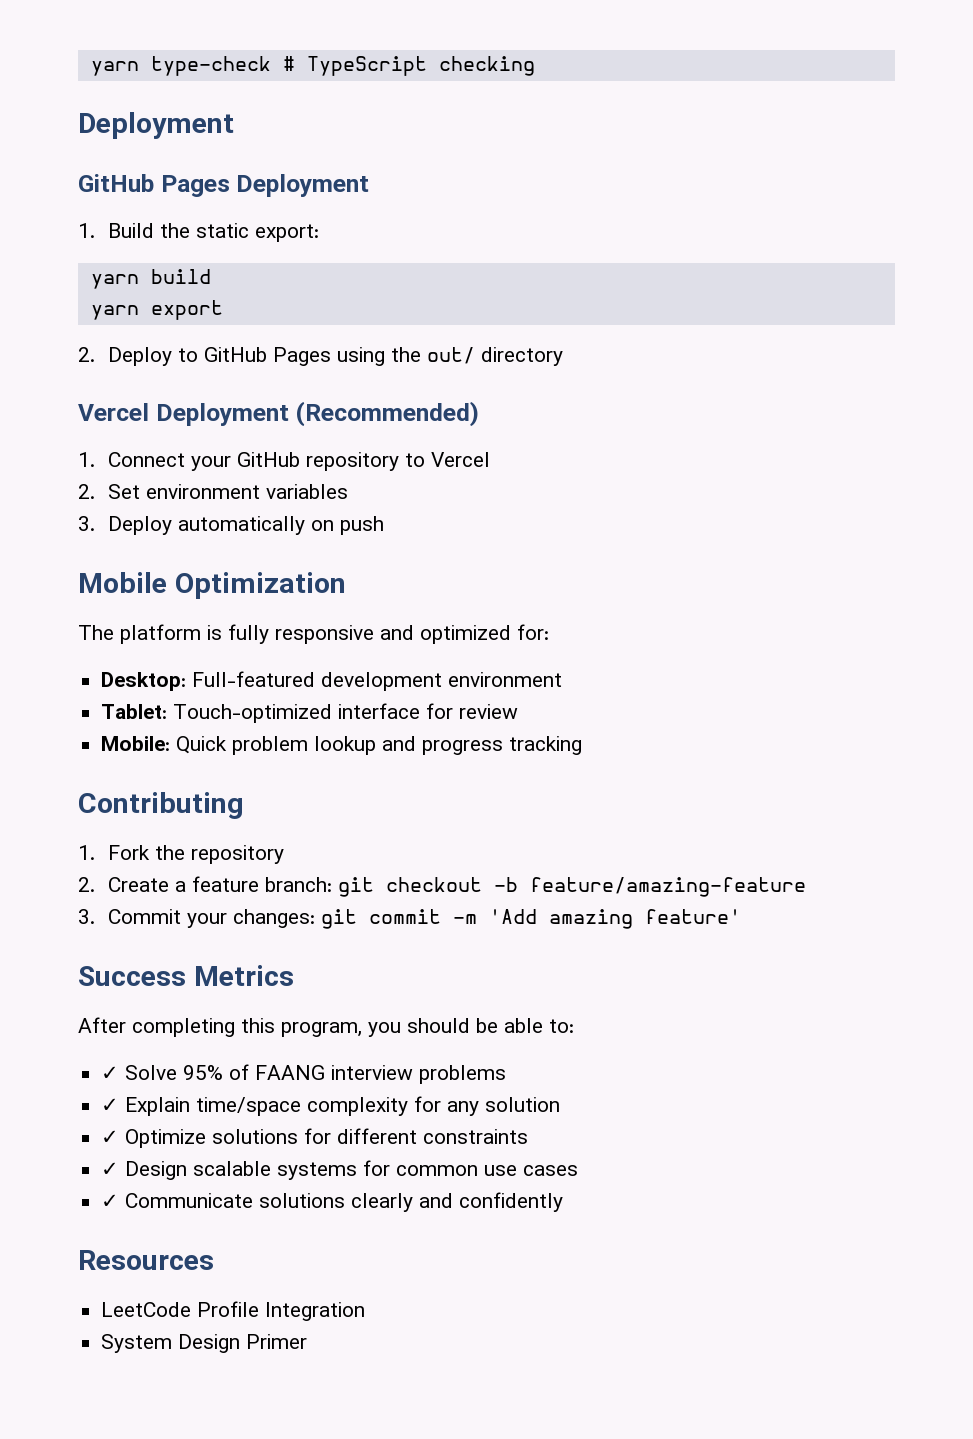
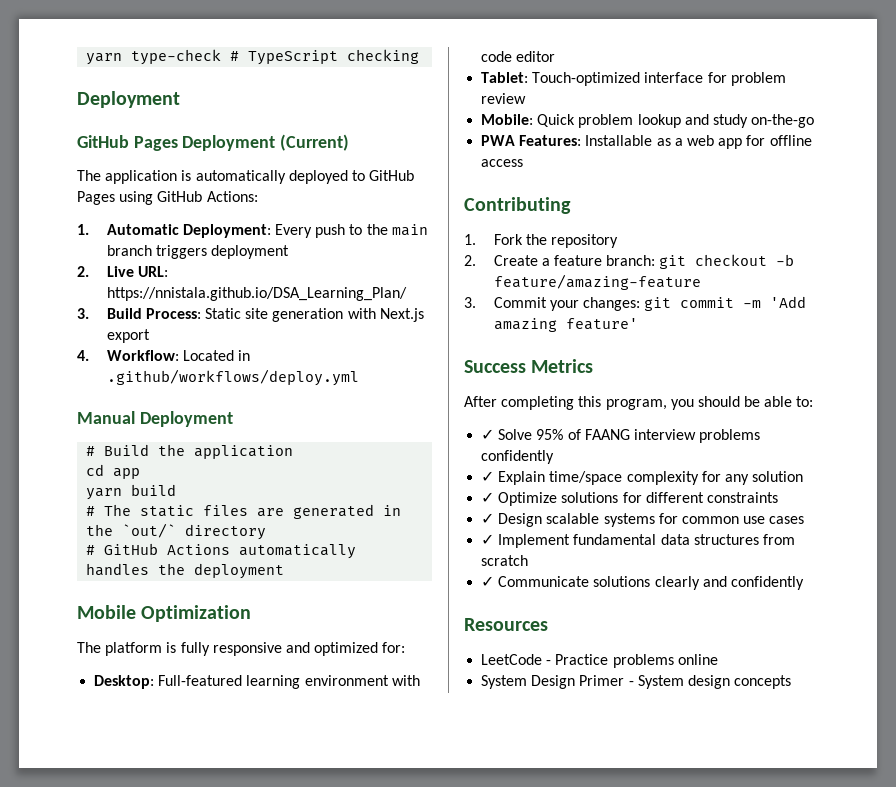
- GitHub Pages Deployment
- 1. Build the static export:
+ GitHub Pages Deployment (Current)
+ The application is automatically deployed to GitHub Pages using GitHub Actions:
+ 1. Automatic Deployment: Every push to the main branch triggers deployment
+ 2. Live URL: https://nnistala.github.io/DSA_Learning_Plan/
+ 3. Build Process: Static site generation with Next.js export
+ 4. Workflow: Located in .github/workflows/deploy.yml
+ Manual Deployment
+ # Build the application
+ cd app
  yarn build
- yarn export
- 2. Deploy to GitHub Pages using the out/ directory
- Vercel Deployment (Recommended)
- 1. Connect your GitHub repository to Vercel
- 2. Set environment variables
- 3. Deploy automatically on push
+ # The static files are generated in the `out/` directory
+ # GitHub Actions automatically handles the deployment
- Desktop: Full-featured development environment
+ Desktop: Full-featured learning environment with code editor
- Tablet: Touch-optimized interface for review
+ Tablet: Touch-optimized interface for problem review
- Mobile: Quick problem lookup and progress tracking
+ Mobile: Quick problem lookup and study on-the-go
+ PWA Features: Installable as a web app for offline access
- ✓ Solve 95% of FAANG interview problems
+ ✓ Solve 95% of FAANG interview problems confidently
+ ✓ Implement fundamental data structures from scratch
- LeetCode Profile Integration
+ LeetCode - Practice problems online
- System Design Primer
+ System Design Primer - System design concepts

